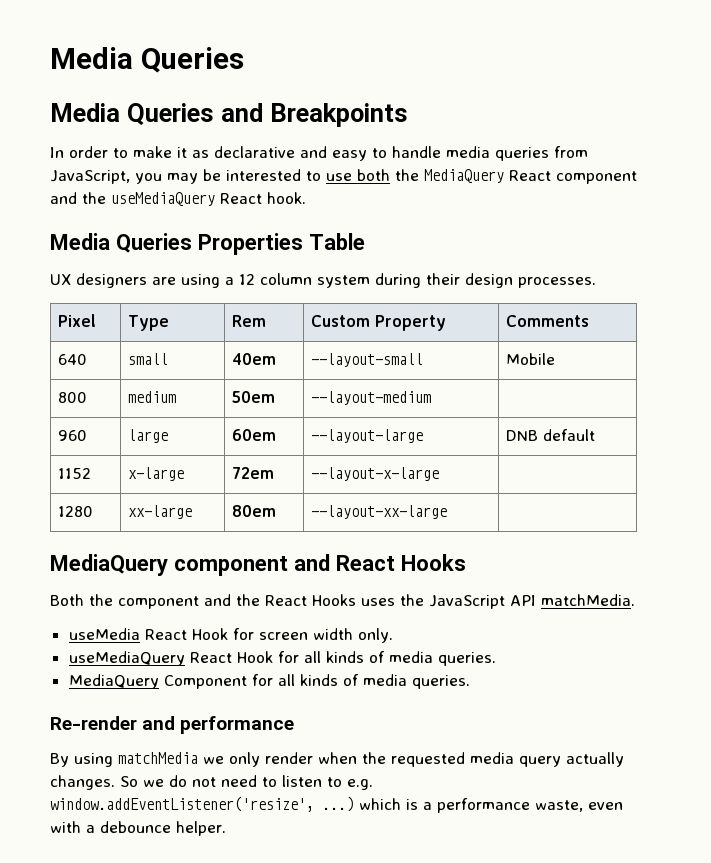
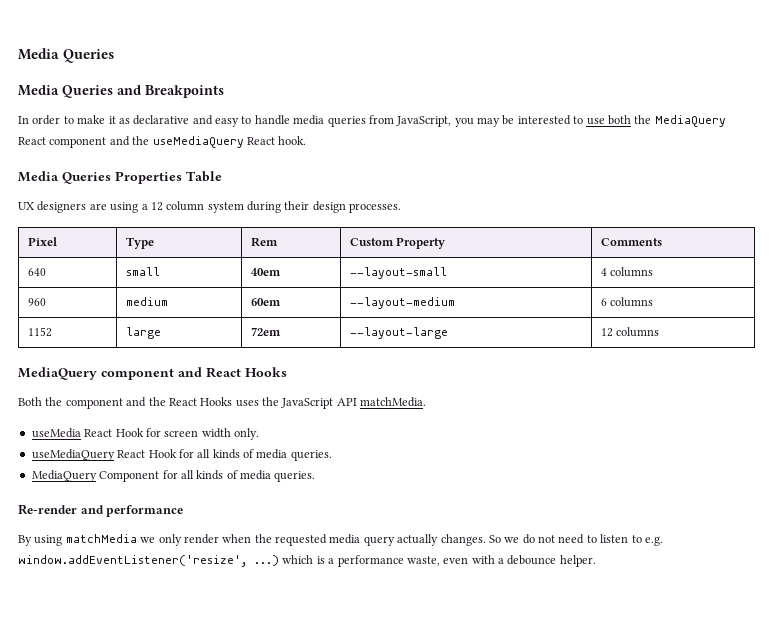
- 640 | small | 40em | --layout-small | Mobile
- 800 | medium | 50em | --layout-medium |
- 960 | large | 60em | --layout-large | DNB default
- 1152 | x-large | 72em | --layout-x-large |
- 1280 | xx-large | 80em | --layout-xx-large |
+ 640 | small | 40em | --layout-small | 4 columns
+ 960 | medium | 60em | --layout-medium | 6 columns
+ 1152 | large | 72em | --layout-large | 12 columns

